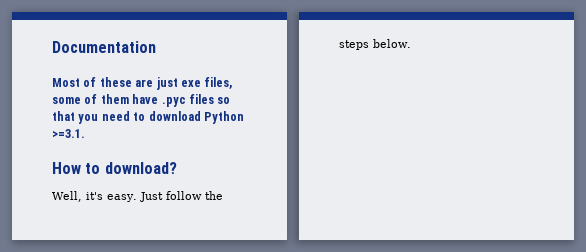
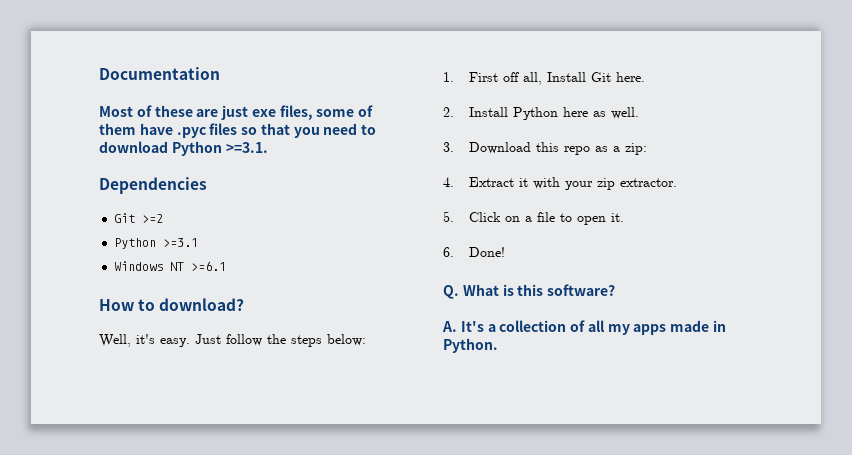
+ Dependencies
+ Git >=2
+ Python >=3.1
+ Windows NT >=6.1
- Just follow the steps below.
+ Just follow the steps below:
+ 1. First off all, Install Git here.
+ 2. Install Python here as well.
+ 3. Download this repo as a zip:
+ 4. Extract it with your zip extractor.
+ 5. Click on a file to open it.
+ 6. Done!
+ Q. What is this software?
+ A. It's a collection of all my apps made in Python.

